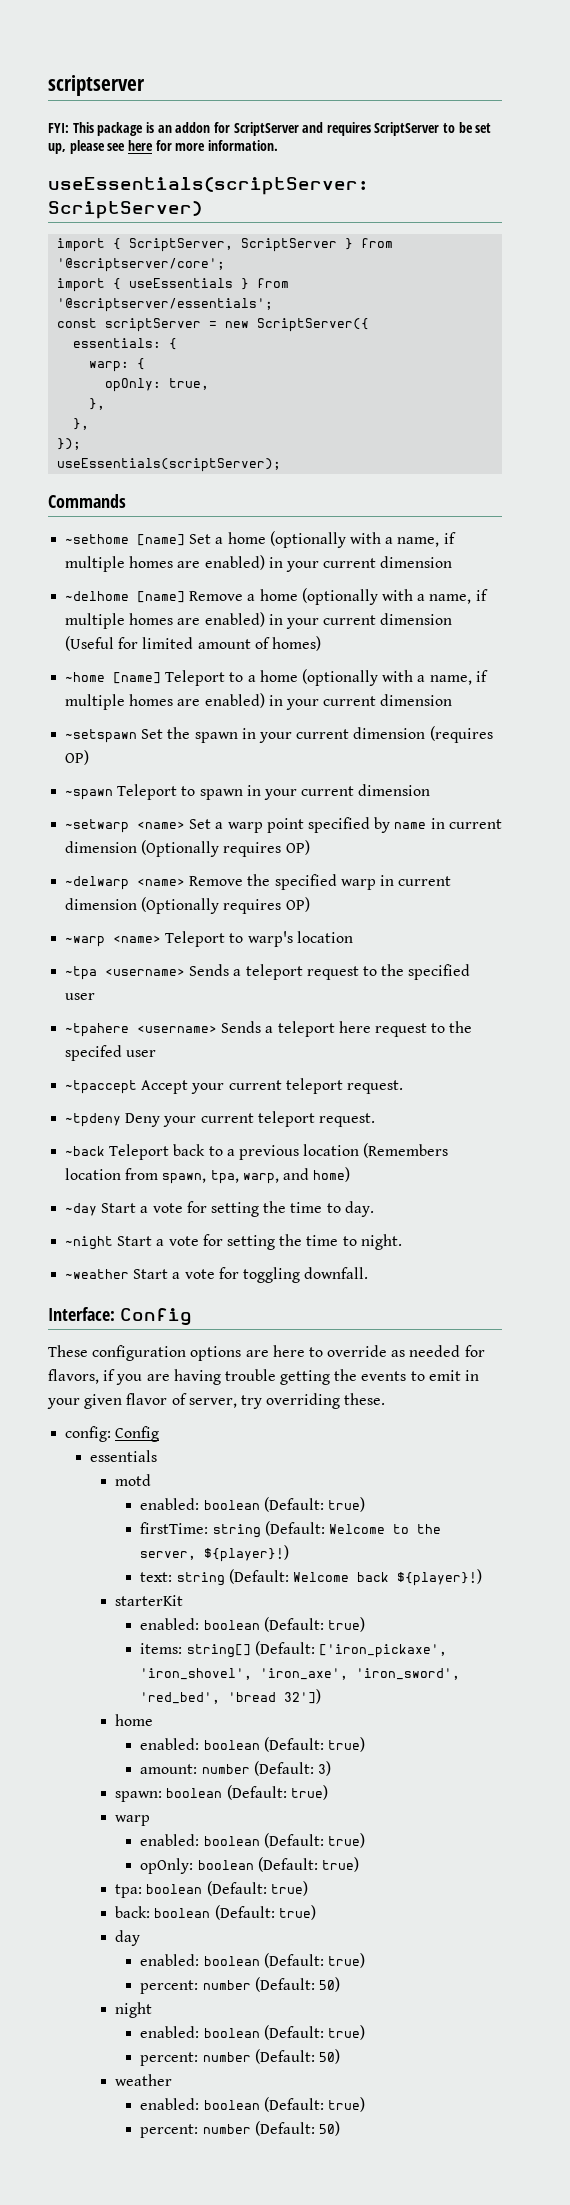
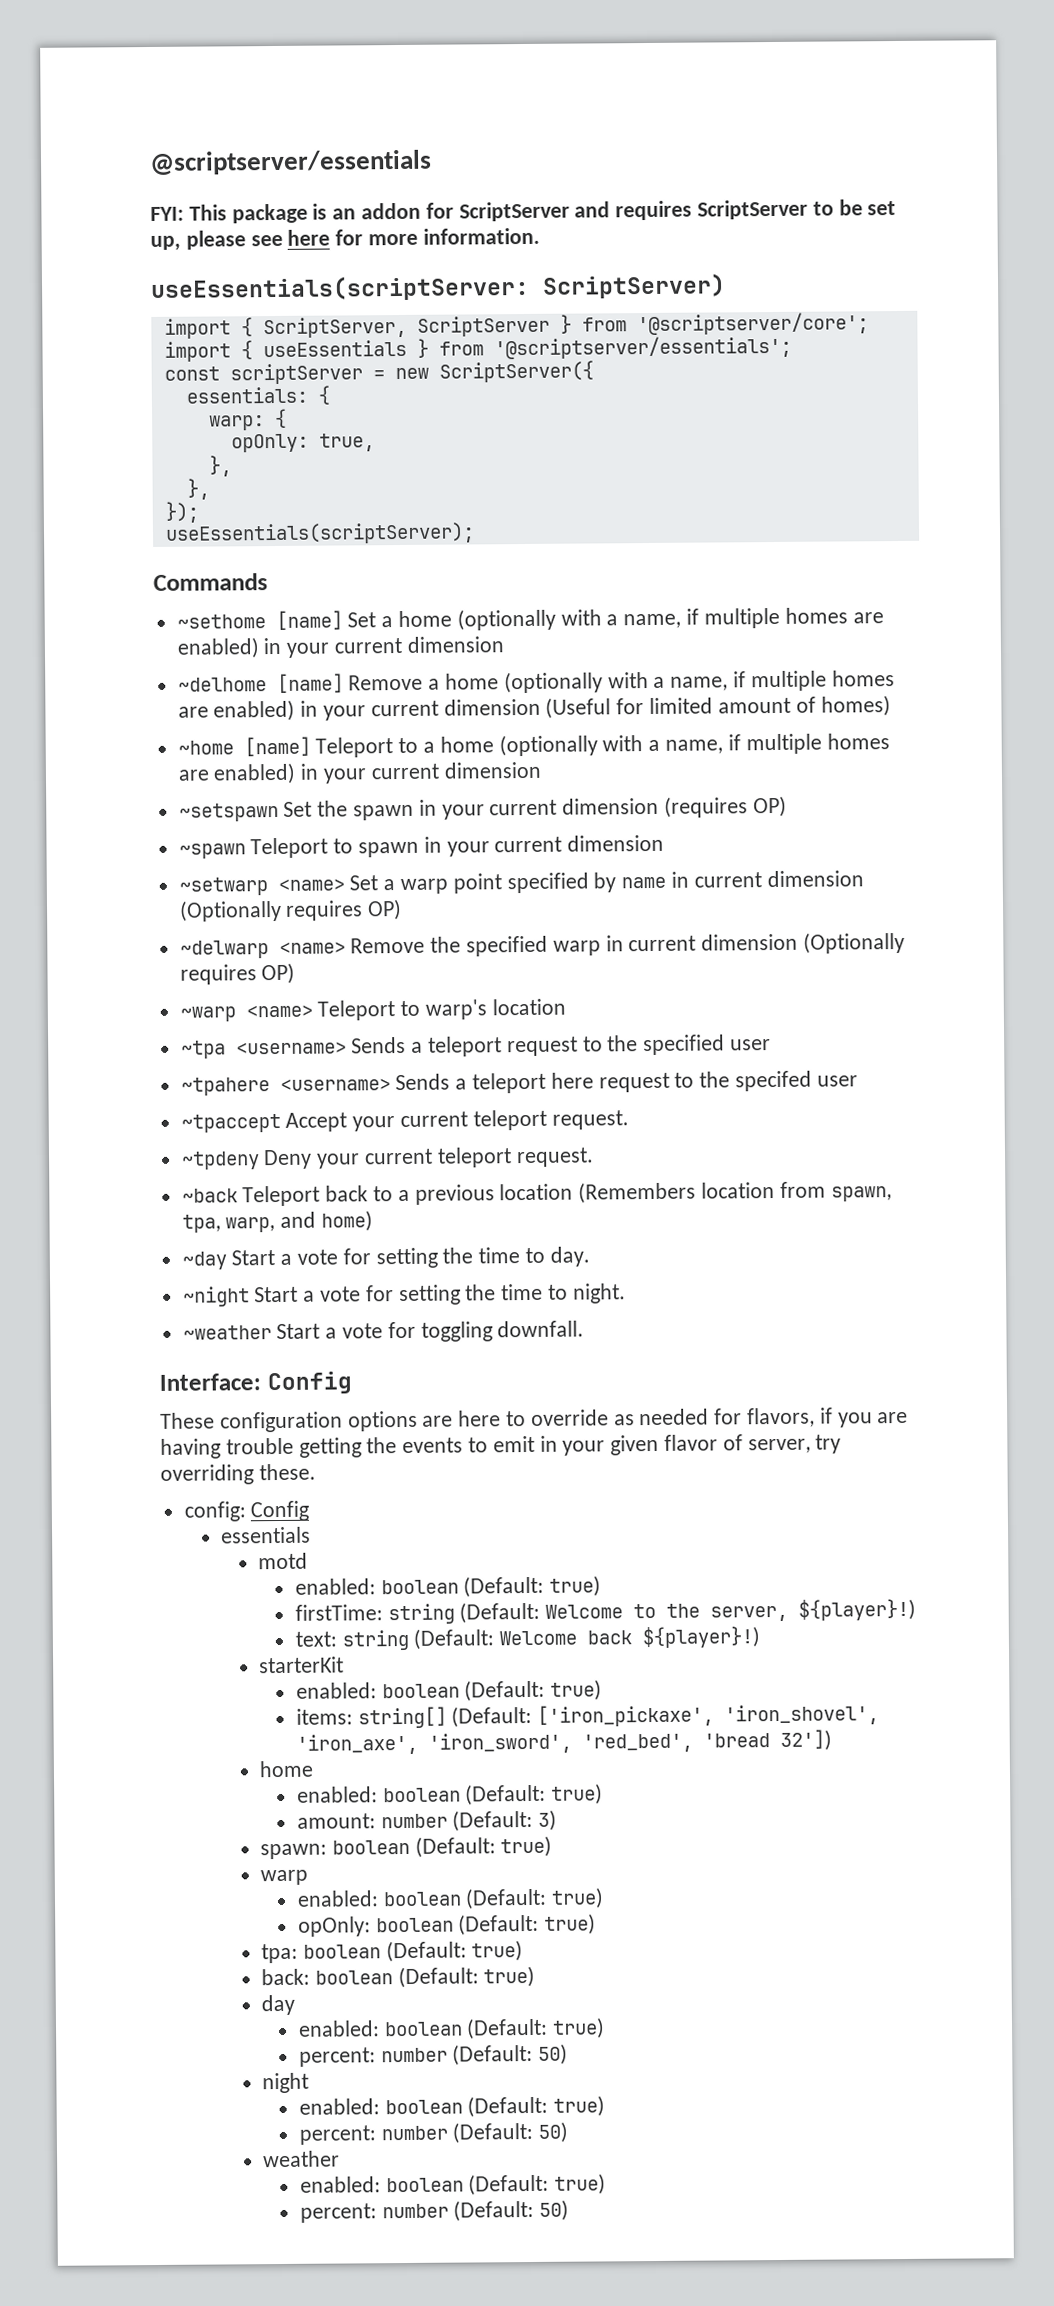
- scriptserver
+ @scriptserver/essentials

